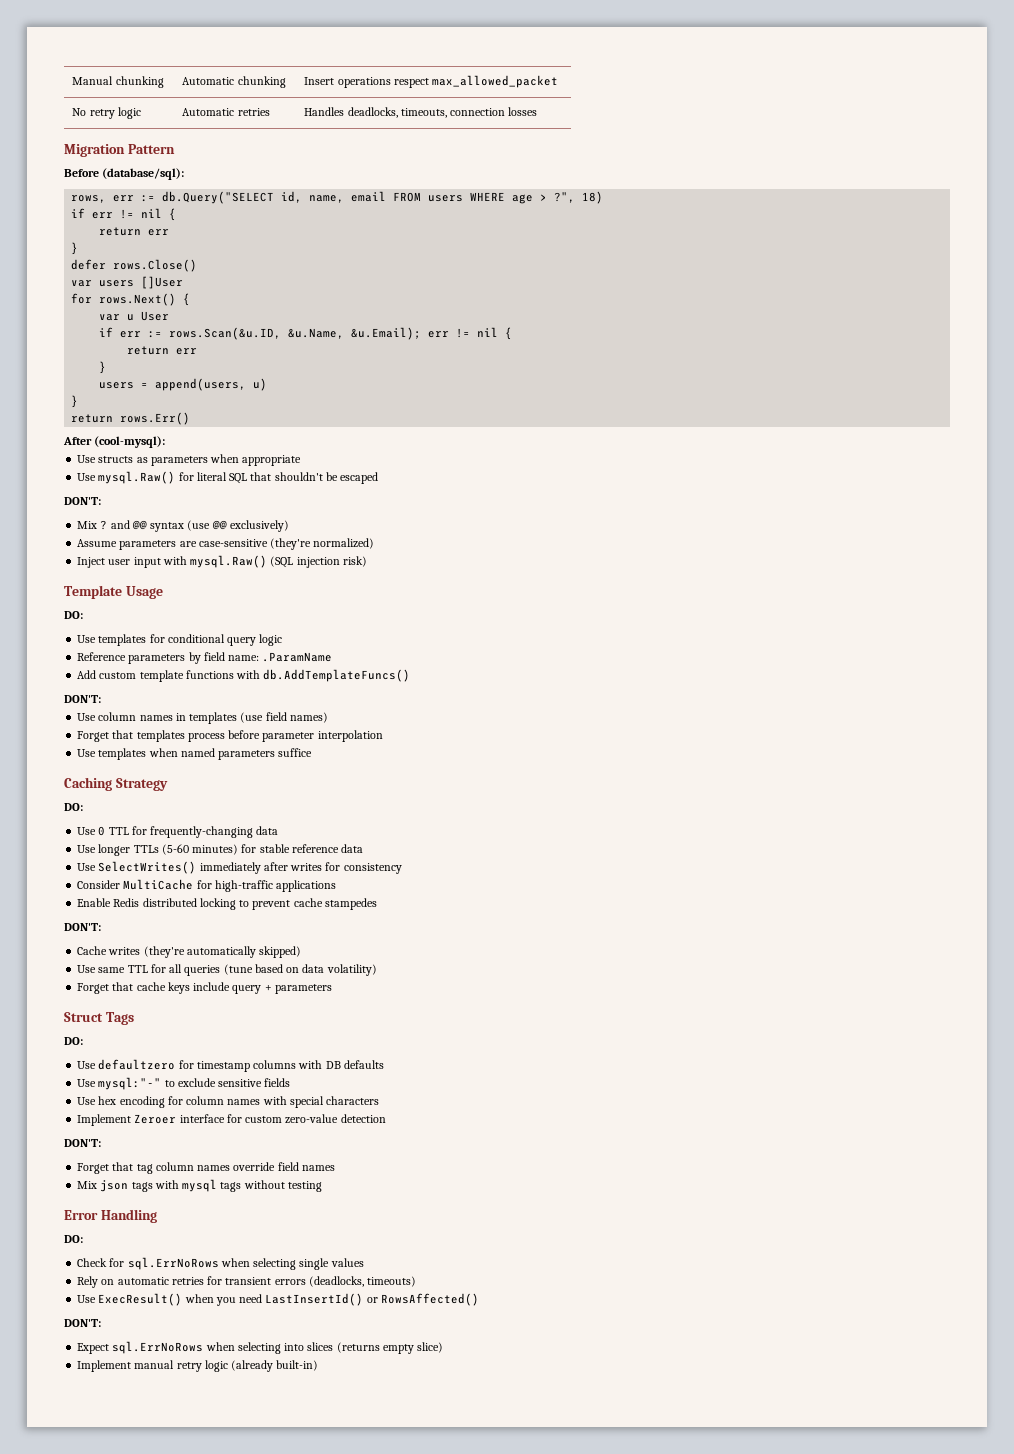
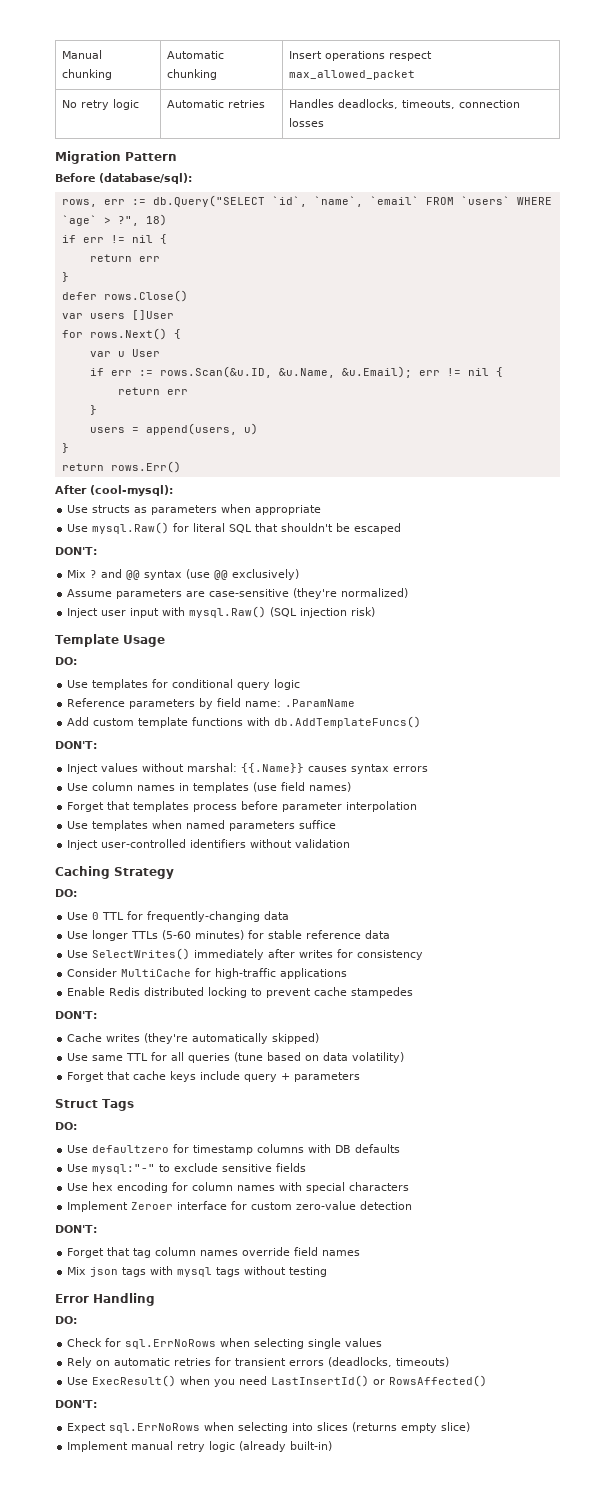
- rows, err := db.Query("SELECT id, name, email FROM users WHERE age > ?", 18)
+ rows, err := db.Query("SELECT `id`, `name`, `email` FROM `users` WHERE `age` > ?", 18)
+ Inject values without marshal: {{.Name}} causes syntax errors
+ Inject user-controlled identifiers without validation

